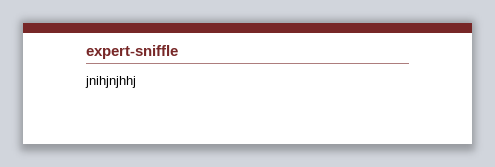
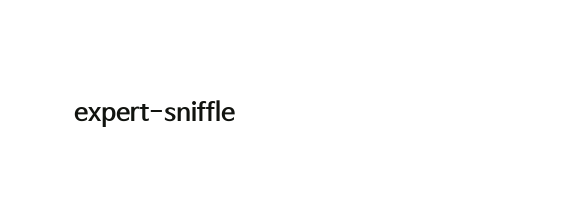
- jnihjnjhhj

